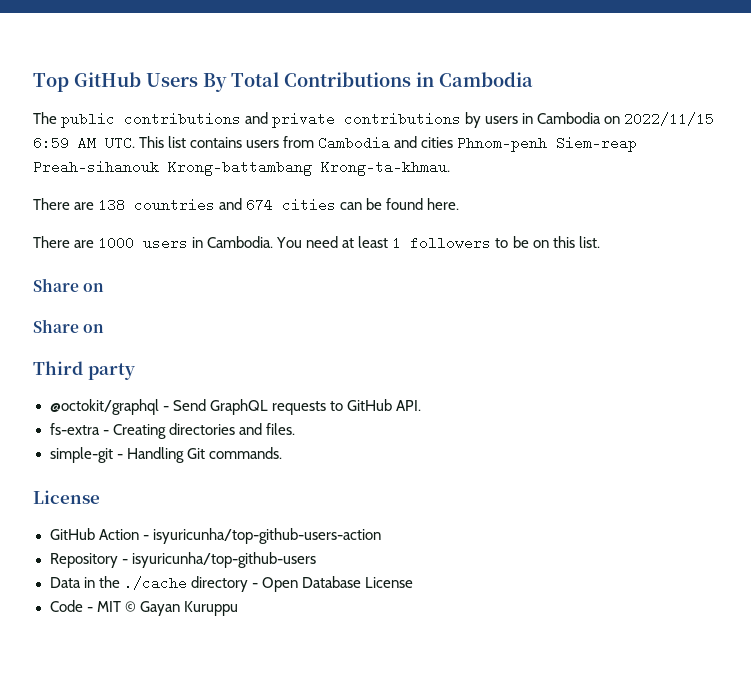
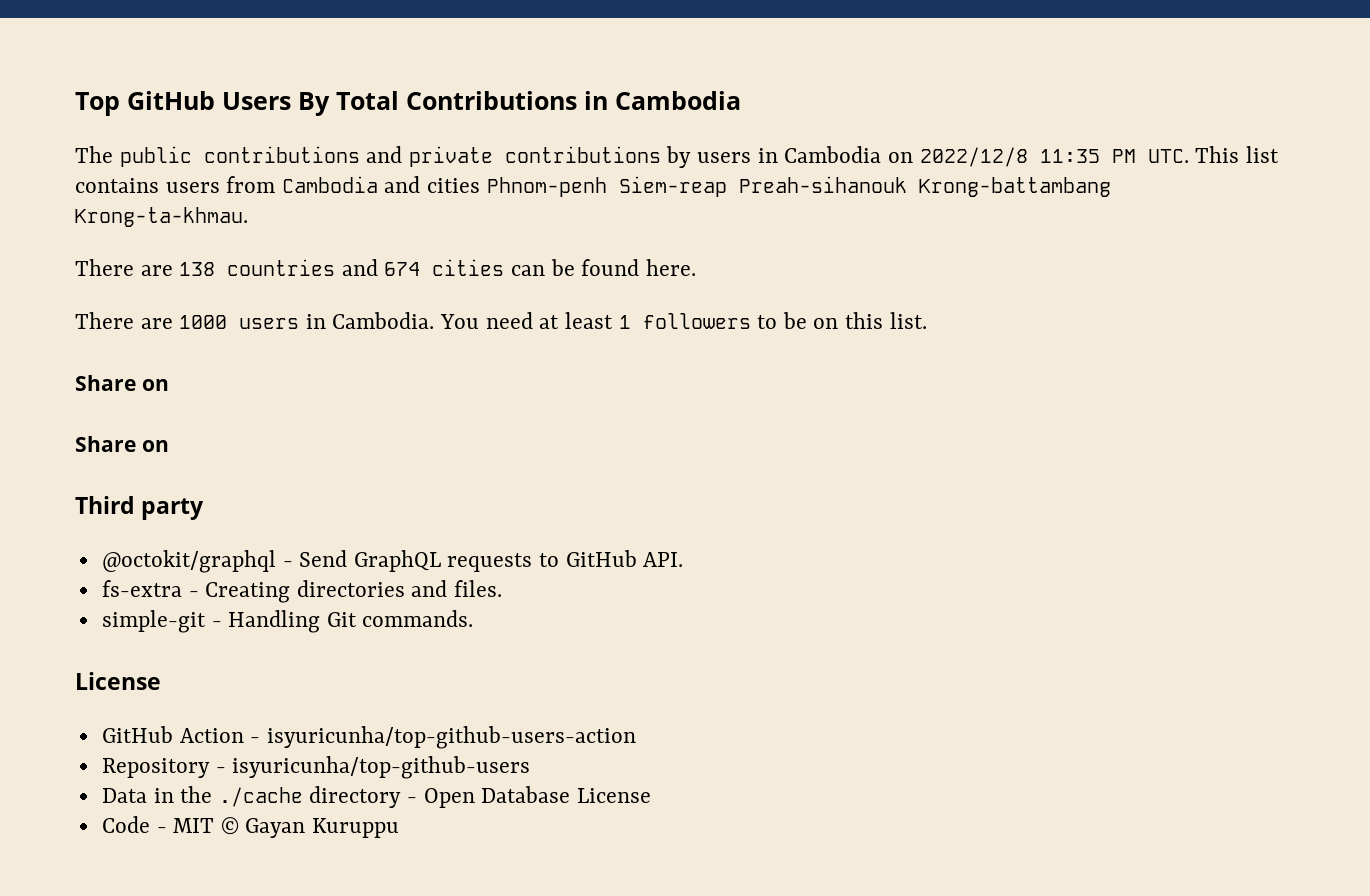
- The public contributions and private contributions by users in Cambodia on 2022/11/15 6:59 AM UTC. This list contains users from Cambodia and cities Phnom-penh Siem-reap Preah-sihanouk Krong-battambang Krong-ta-khmau.
+ The public contributions and private contributions by users in Cambodia on 2022/12/8 11:35 PM UTC. This list contains users from Cambodia and cities Phnom-penh Siem-reap Preah-sihanouk Krong-battambang Krong-ta-khmau.

